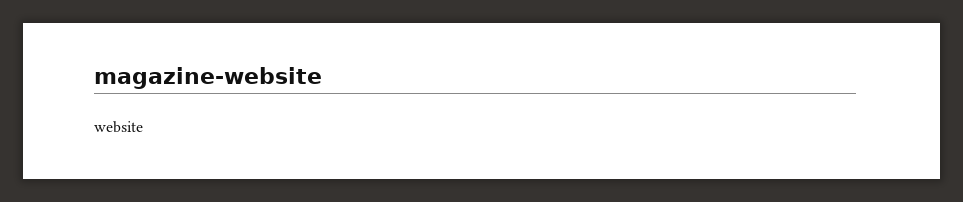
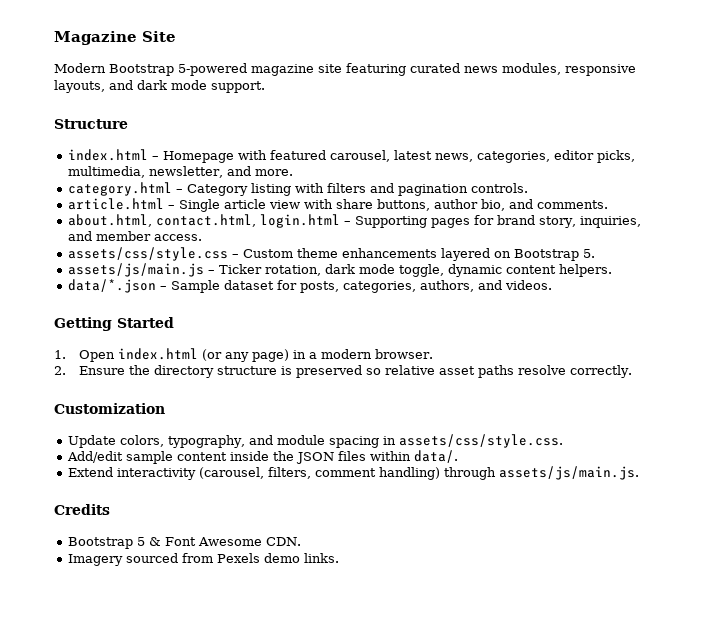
- magazine-website
- website
+ Magazine Site
+ Modern Bootstrap 5-powered magazine site featuring curated news modules, responsive layouts, and dark mode support.
+ Structure
+ index.html – Homepage with featured carousel, latest news, categories, editor picks, multimedia, newsletter, and more.
+ category.html – Category listing with filters and pagination controls.
+ article.html – Single article view with share buttons, author bio, and comments.
+ about.html, contact.html, login.html – Supporting pages for brand story, inquiries, and member access.
+ assets/css/style.css – Custom theme enhancements layered on Bootstrap 5.
+ assets/js/main.js – Ticker rotation, dark mode toggle, dynamic content helpers.
+ data/*.json – Sample dataset for posts, categories, authors, and videos.
+ Getting Started
+ 1. Open index.html (or any page) in a modern browser.
+ 2. Ensure the directory structure is preserved so relative asset paths resolve correctly.
+ Customization
+ Update colors, typography, and module spacing in assets/css/style.css.
+ Add/edit sample content inside the JSON files within data/.
+ Extend interactivity (carousel, filters, comment handling) through assets/js/main.js.
+ Credits
+ Bootstrap 5 & Font Awesome CDN.
+ Imagery sourced from Pexels demo links.

